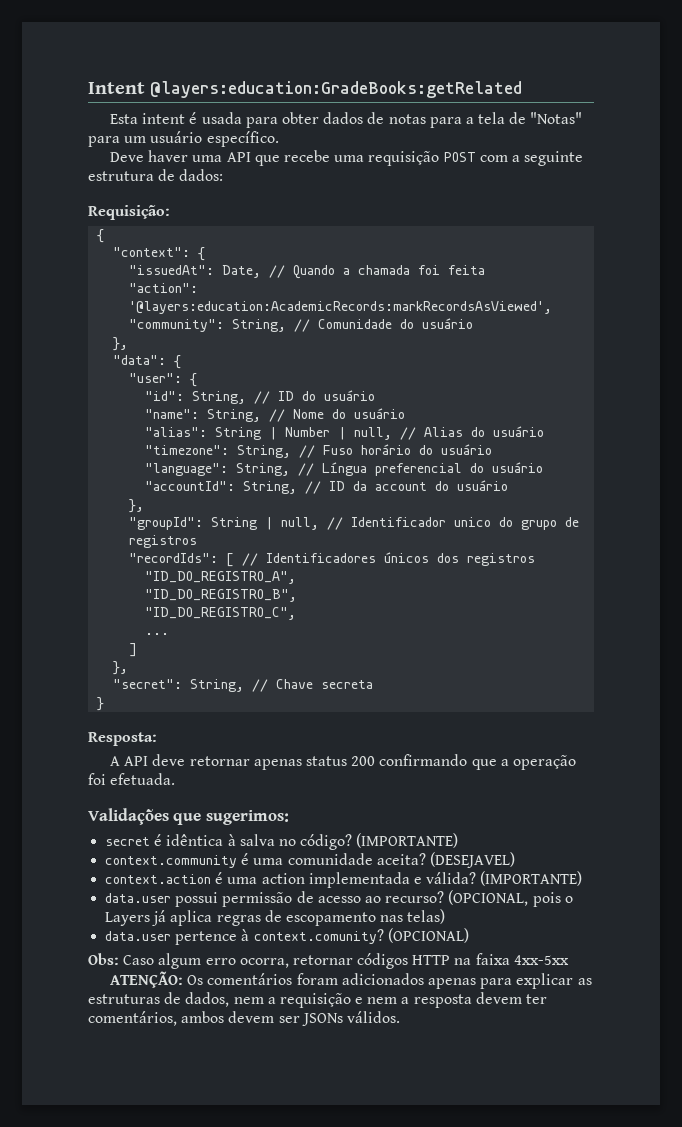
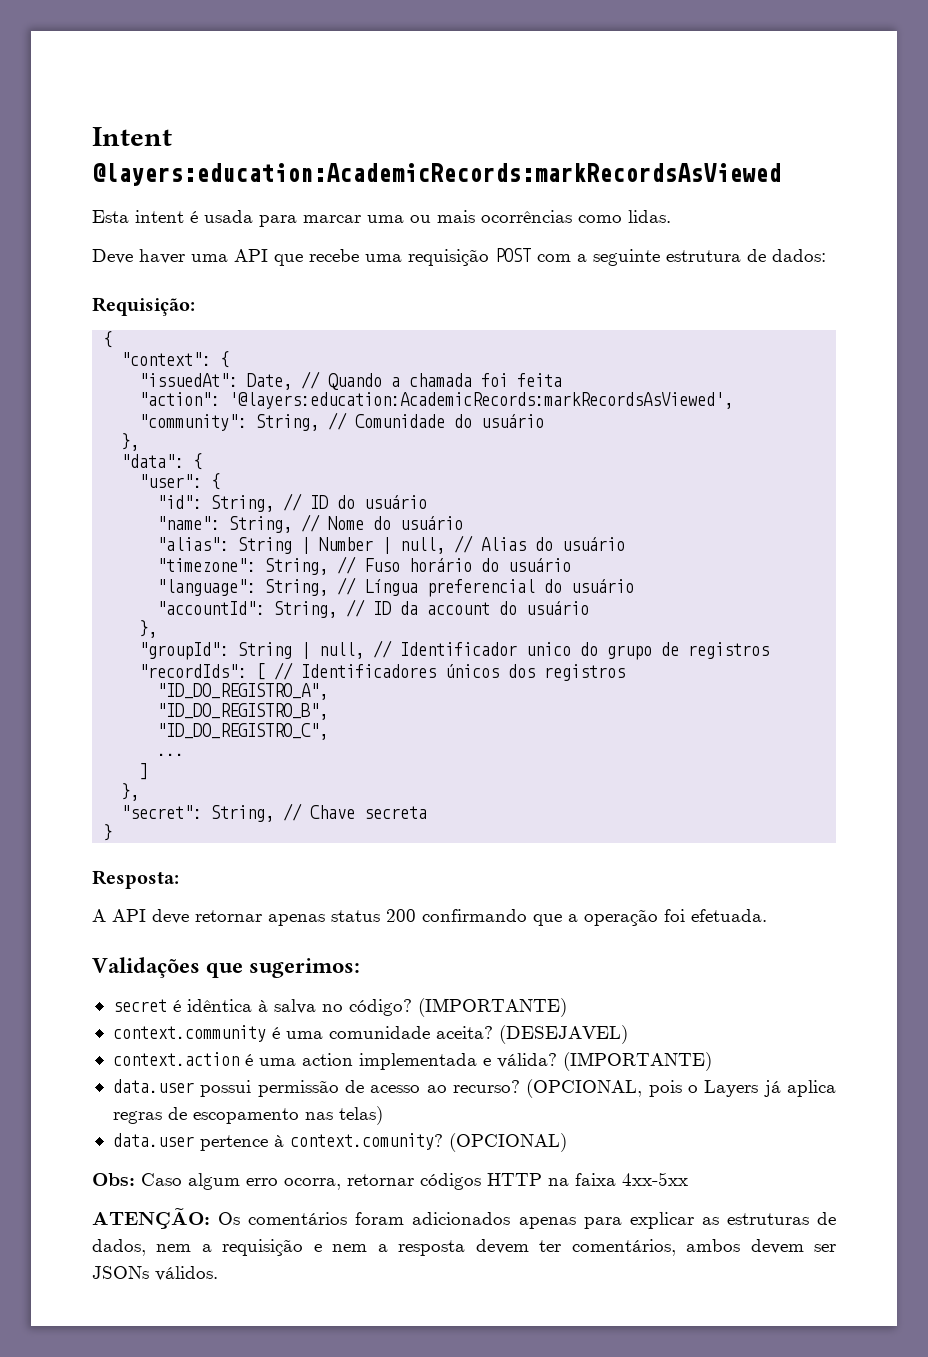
- Intent @layers:education:GradeBooks:getRelated
+ Intent @layers:education:AcademicRecords:markRecordsAsViewed
- Esta intent é usada para obter dados de notas para a tela de "Notas" para um usuário específico.
+ Esta intent é usada para marcar uma ou mais ocorrências como lidas.

